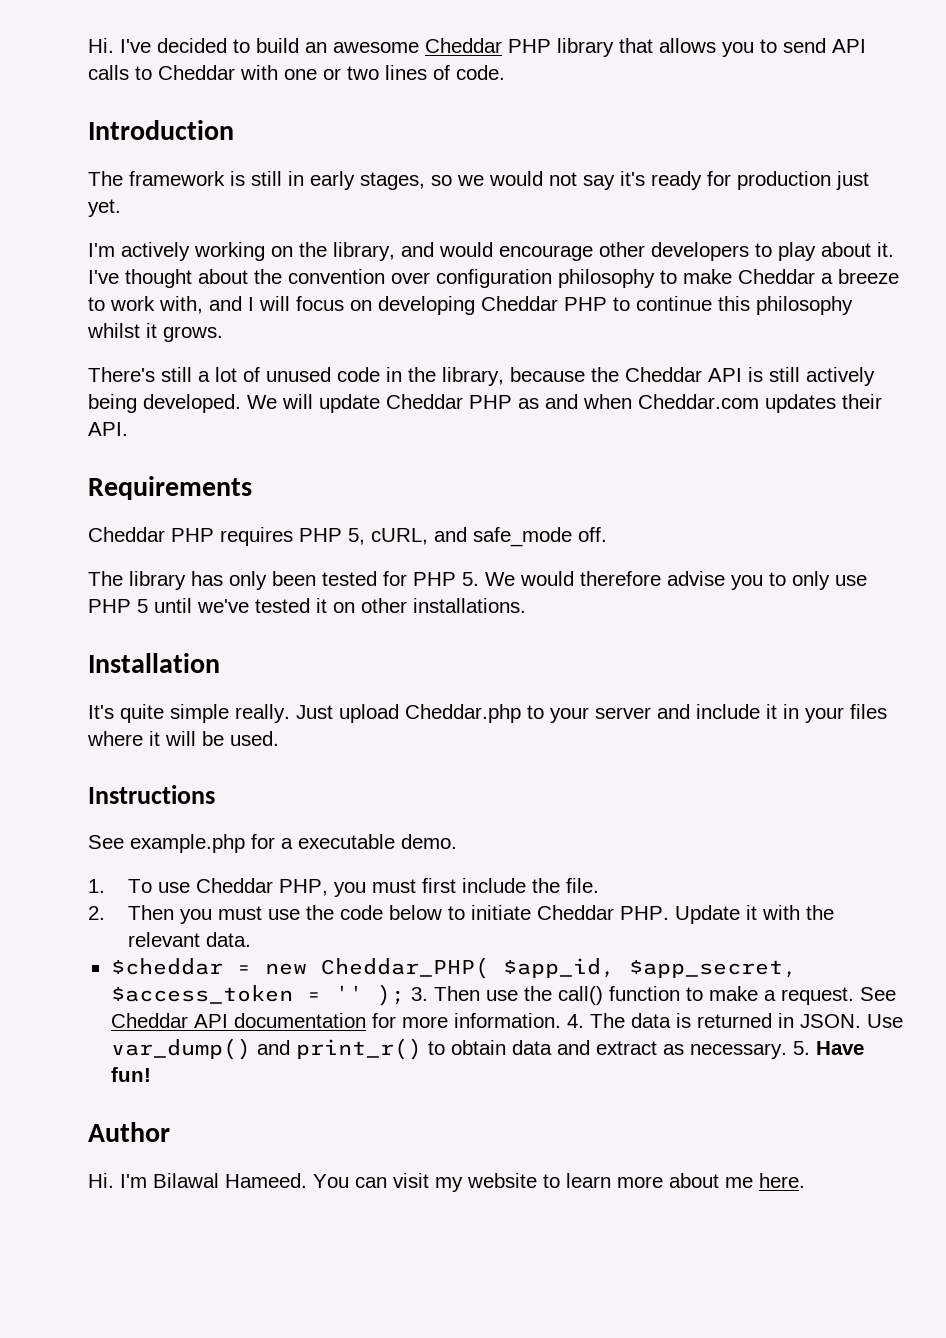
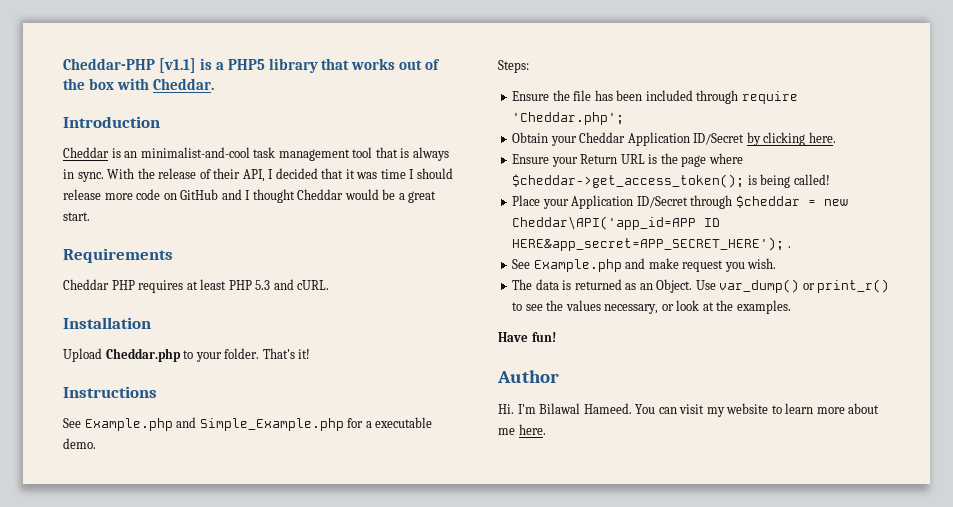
- Hi. I've decided to build an awesome Cheddar PHP library that allows you to send API calls to Cheddar with one or two lines of code.
+ Cheddar-PHP [v1.1] is a PHP5 library that works out of the box with Cheddar.
  Introduction
- The framework is still in early stages, so we would not say it's ready for production just yet.
- I'm actively working on the library, and would encourage other developers to play about it. I've thought about the convention over configuration philosophy to make Cheddar a breeze to work with, and I will focus on developing Cheddar PHP to continue this philosophy whilst it grows.
- There's still a lot of unused code in the library, because the Cheddar API is still actively being developed. We will update Cheddar PHP as and when Cheddar.com updates their API.
+ Cheddar is an minimalist-and-cool task management tool that is always in sync. With the release of their API, I decided that it was time I should release more code on GitHub and I thought Cheddar would be a great start.
  Requirements
- Cheddar PHP requires PHP 5, cURL, and safe_mode off.
- The library has only been tested for PHP 5. We would therefore advise you to only use PHP 5 until we've tested it on other installations.
+ Cheddar PHP requires at least PHP 5.3 and cURL.
  Installation
- It's quite simple really. Just upload Cheddar.php to your server and include it in your files where it will be used.
+ Upload Cheddar.php to your folder. That's it!
- See example.php for a executable demo.
+ See Example.php and Simple_Example.php for a executable demo.
- 1. To use Cheddar PHP, you must first include the file.
- 2. Then you must use the code below to initiate Cheddar PHP. Update it with the relevant data.
- $cheddar = new Cheddar_PHP( $app_id, $app_secret, $access_token = '' ); 3. Then use the call() function to make a request. See Cheddar API documentation for more information. 4. The data is returned in JSON.
+ Steps:
+ Ensure the file has been included through require 'Cheddar.php';
+ Obtain your Cheddar Application ID/Secret by clicking here.
+ Ensure your Return URL is the page where $cheddar->get_access_token(); is being called!
+ Place your Application ID/Secret through $cheddar = new Cheddar\API('app_id=APP ID HERE&app_secret=APP_SECRET_HERE'); .
+ See Example.php and make request you wish.
+ The data is returned as an Object.
- Use var_dump() and print_r() to obtain data and extract as necessary. 5. Have fun!
+ Use var_dump() or print_r() to see the values necessary, or look at the examples.
+ Have fun!

